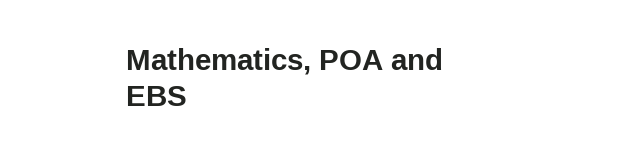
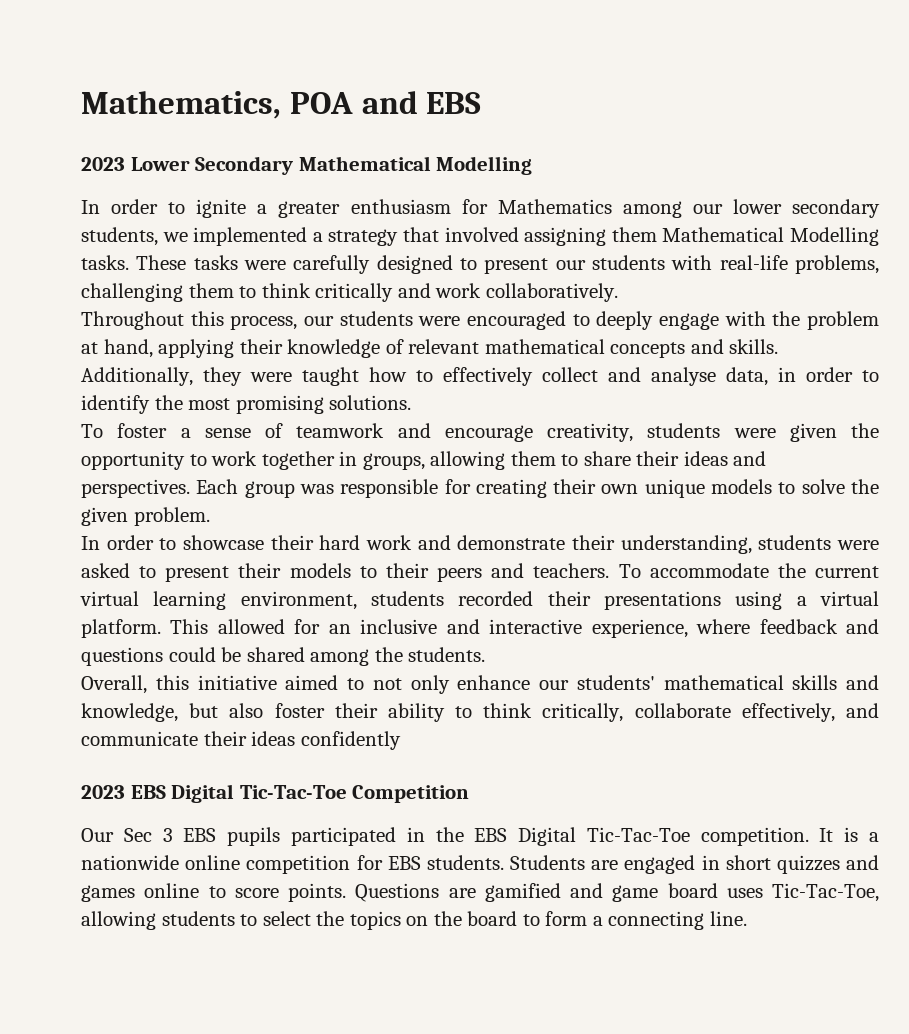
+ 2023 Lower Secondary Mathematical Modelling
+ In order to ignite a greater enthusiasm for Mathematics among our lower secondary students, we implemented a strategy that involved assigning them Mathematical Modelling tasks. These tasks were carefully designed to present our students with real-life problems, challenging them to think critically and work collaboratively.
+ Throughout this process, our students were encouraged to deeply engage with the problem at hand, applying their knowledge of relevant mathematical concepts and skills. Additionally, they were taught how to effectively collect and analyse data, in order to identify the most promising solutions.
+ To foster a sense of teamwork and encourage creativity, students were given the opportunity to work together in groups, allowing them to share their ideas and perspectives. Each group was responsible for creating their own unique models to solve the given problem.
+ In order to showcase their hard work and demonstrate their understanding, students were asked to present their models to their peers and teachers. To accommodate the current virtual learning environment, students recorded their presentations using a virtual platform. This allowed for an inclusive and interactive experience, where feedback and questions could be shared among the students.
+ Overall, this initiative aimed to not only enhance our students' mathematical skills and knowledge, but also foster their ability to think critically, collaborate effectively, and communicate their ideas confidently
+ 2023 EBS Digital Tic-Tac-Toe Competition
+ Our Sec 3 EBS pupils participated in the EBS Digital Tic-Tac-Toe competition. It is a nationwide online competition for EBS students. Students are engaged in short quizzes and games online to score points. Questions are gamified and game board uses Tic-Tac-Toe, allowing students to select the topics on the board to form a connecting line.

